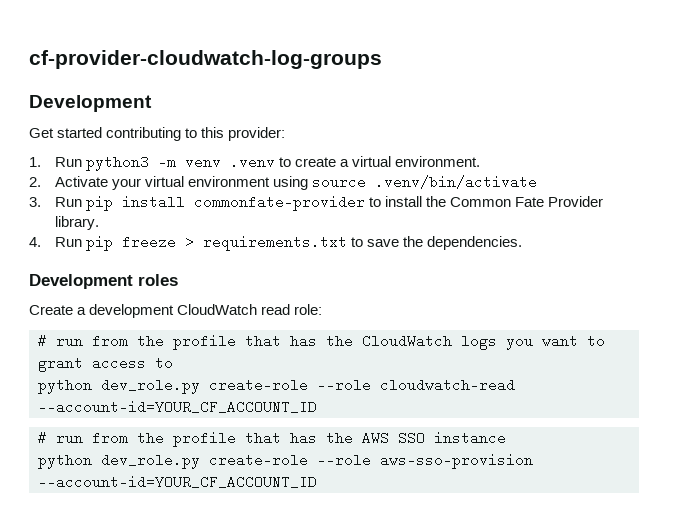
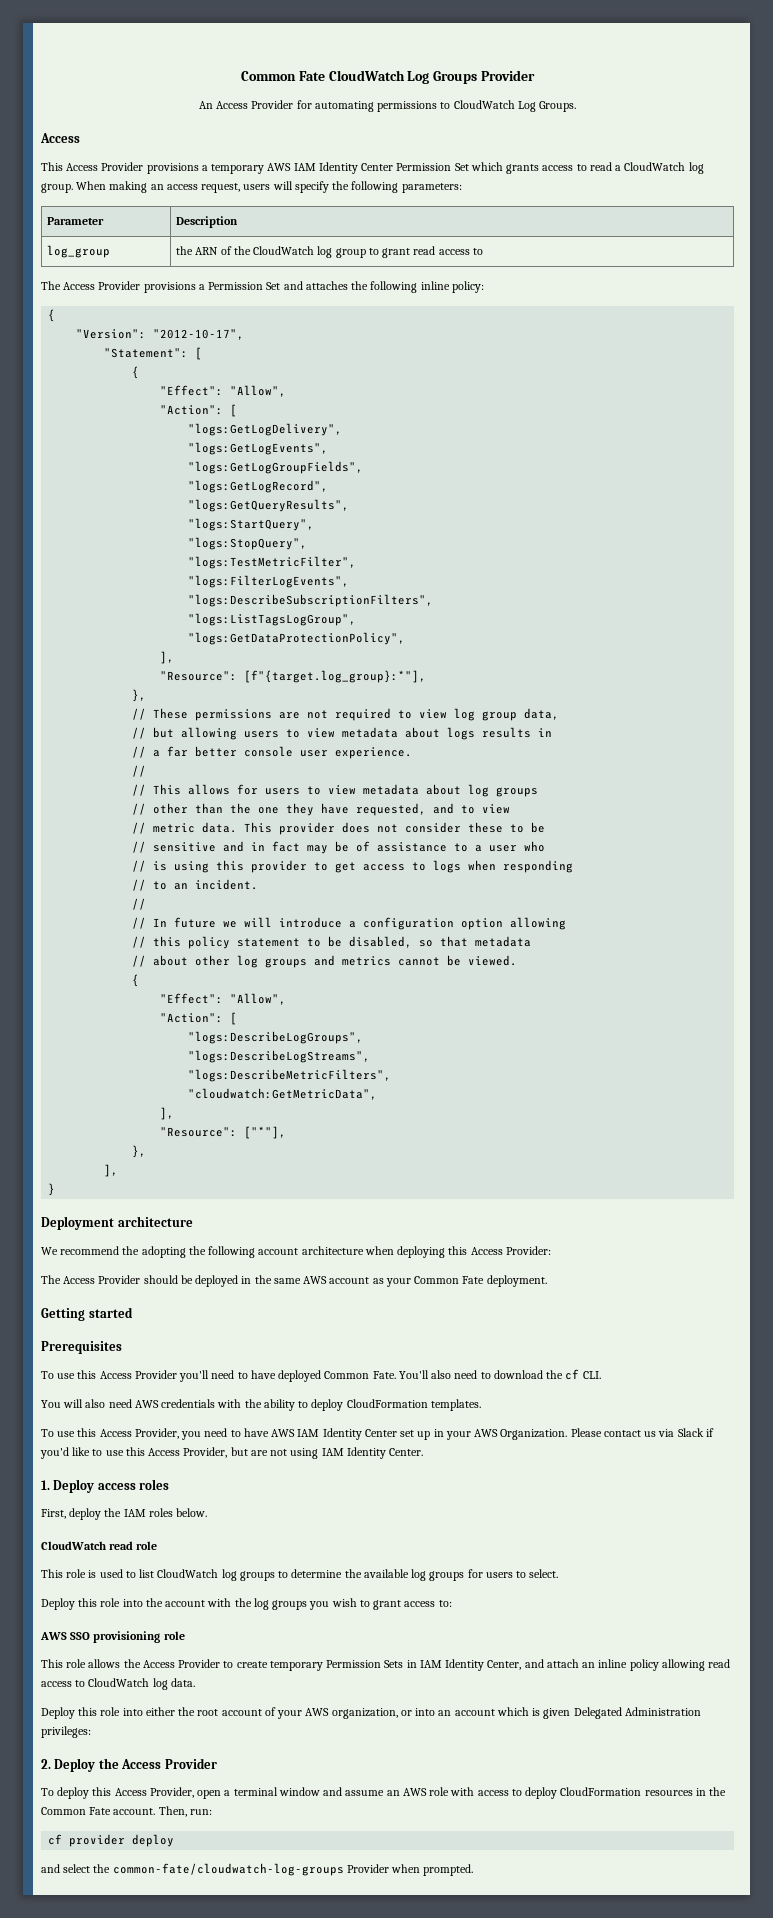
- cf-provider-cloudwatch-log-groups
- Development
- Get started contributing to this provider:
- 1. Run python3 -m venv .venv to create a virtual environment.
- 2. Activate your virtual environment using source .venv/bin/activate
- 3. Run pip install commonfate-provider to install the Common Fate Provider library.
- 4. Run pip freeze > requirements.txt to save the dependencies.
- Development roles
- Create a development CloudWatch read role:
- # run from the profile that has the CloudWatch logs you want to grant access to
- python dev_role.py create-role --role cloudwatch-read --account-id=YOUR_CF_ACCOUNT_ID
- # run from the profile that has the AWS SSO instance
- python dev_role.py create-role --role aws-sso-provision --account-id=YOUR_CF_ACCOUNT_ID
+ Common Fate CloudWatch Log Groups Provider
+ An Access Provider for automating permissions to CloudWatch Log Groups.
+ Access
+ This Access Provider provisions a temporary AWS IAM Identity Center Permission Set which grants access to read a CloudWatch log group. When making an access request, users will specify the following parameters:
+ Parameter | Description
+ log_group | the ARN of the CloudWatch log group to grant read access to
+ The Access Provider provisions a Permission Set and attaches the following inline policy:
+ {
+ "Version": "2012-10-17",
+ "Statement": [
+ {
+ "Effect": "Allow",
+ "Action": [
+ "logs:GetLogDelivery",
+ "logs:GetLogEvents",
+ "logs:GetLogGroupFields",
+ "logs:GetLogRecord",
+ "logs:GetQueryResults",
+ "logs:StartQuery",
+ "logs:StopQuery",
+ "logs:TestMetricFilter",
+ "logs:FilterLogEvents",
+ "logs:DescribeSubscriptionFilters",
+ "logs:ListTagsLogGroup",
+ "logs:GetDataProtectionPolicy",
+ ],
+ "Resource": [f"{target.log_group}:*"],
+ },
+ // These permissions are not required to view log group data,
+ // but allowing users to view metadata about logs results in
+ // a far better console user experience.
+ //
+ // This allows for users to view metadata about log groups
+ // other than the one they have requested, and to view
+ // metric data. This provider does not consider these to be
+ // sensitive and in fact may be of assistance to a user who
+ // is using this provider to get access to logs when responding
+ // to an incident.
+ //
+ // In future we will introduce a configuration option allowing
+ // this policy statement to be disabled, so that metadata
+ // about other log groups and metrics cannot be viewed.
+ {
+ "Effect": "Allow",
+ "Action": [
+ "logs:DescribeLogGroups",
+ "logs:DescribeLogStreams",
+ "logs:DescribeMetricFilters",
+ "cloudwatch:GetMetricData",
+ ],
+ "Resource": ["*"],
+ },
+ ],
+ }
+ Deployment architecture
+ We recommend the adopting the following account architecture when deploying this Access Provider:
+ The Access Provider should be deployed in the same AWS account as your Common Fate deployment.
+ Getting started
+ Prerequisites
+ To use this Access Provider you'll need to have deployed Common Fate. You'll also need to download the cf CLI.
+ You will also need AWS credentials with the ability to deploy CloudFormation templates.
+ To use this Access Provider, you need to have AWS IAM Identity Center set up in your AWS Organization. Please contact us via Slack if you'd like to use this Access Provider, but are not using IAM Identity Center.
+ 1. Deploy access roles
+ First, deploy the IAM roles below.
+ CloudWatch read role
+ This role is used to list CloudWatch log groups to determine the available log groups for users to select.
+ Deploy this role into the account with the log groups you wish to grant access to:
+ AWS SSO provisioning role
+ This role allows the Access Provider to create temporary Permission Sets in IAM Identity Center, and attach an inline policy allowing read access to CloudWatch log data.
+ Deploy this role into either the root account of your AWS organization, or into an account which is given Delegated Administration privileges:
+ 2. Deploy the Access Provider
+ To deploy this Access Provider, open a terminal window and assume an AWS role with access to deploy CloudFormation resources in the Common Fate account. Then, run:
+ cf provider deploy
+ and select the common-fate/cloudwatch-log-groups Provider when prompted.

